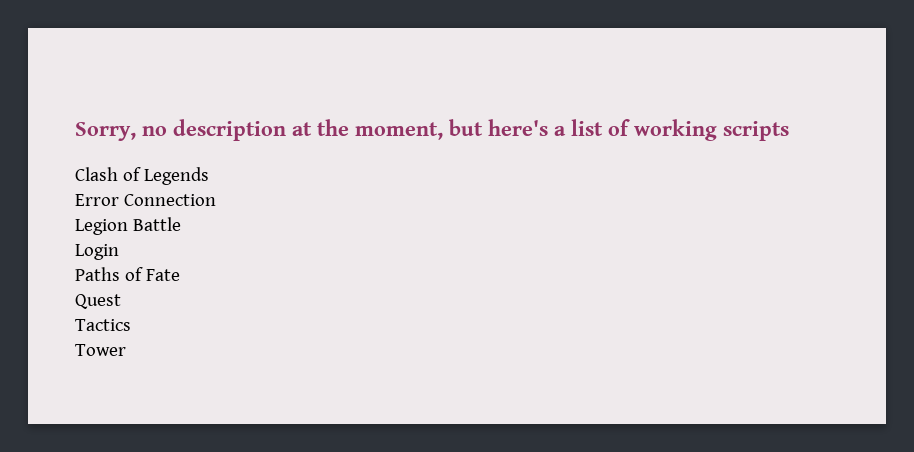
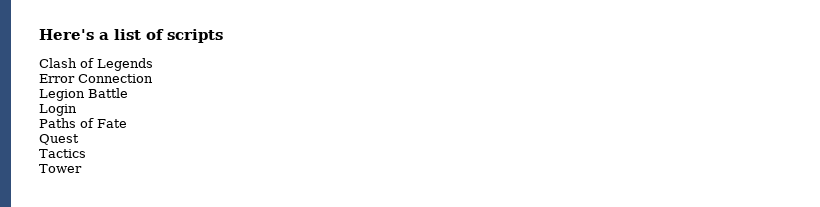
- Sorry, no description at the moment, but here's a list of working scripts
+ Here's a list of scripts

